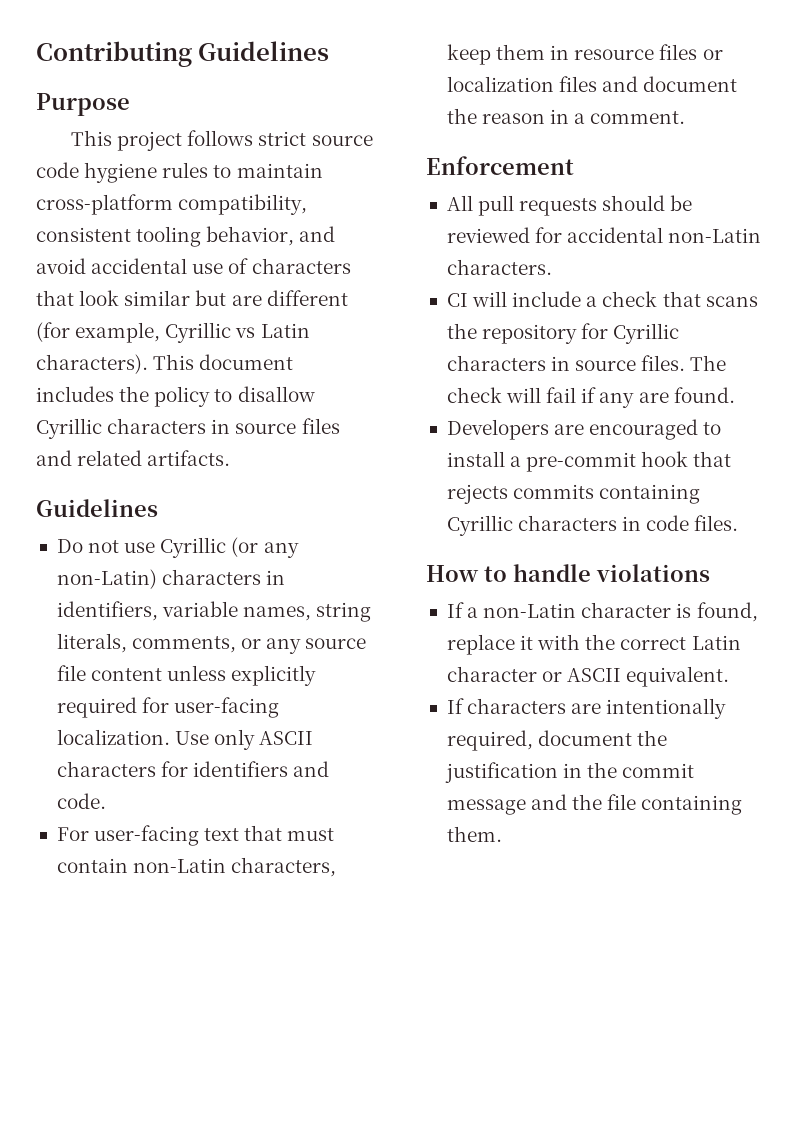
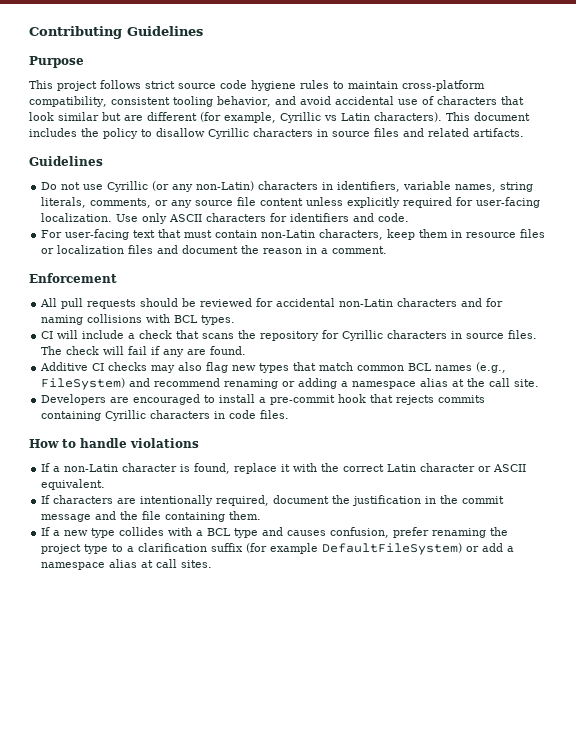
- All pull requests should be reviewed for accidental non-Latin characters.
+ All pull requests should be reviewed for accidental non-Latin characters and for naming collisions with BCL types.
+ Additive CI checks may also flag new types that match common BCL names (e.g., FileSystem) and recommend renaming or adding a namespace alias at the call site.
+ If a new type collides with a BCL type and causes confusion, prefer renaming the project type to a clarification suffix (for example DefaultFileSystem) or add a namespace alias at call sites.

